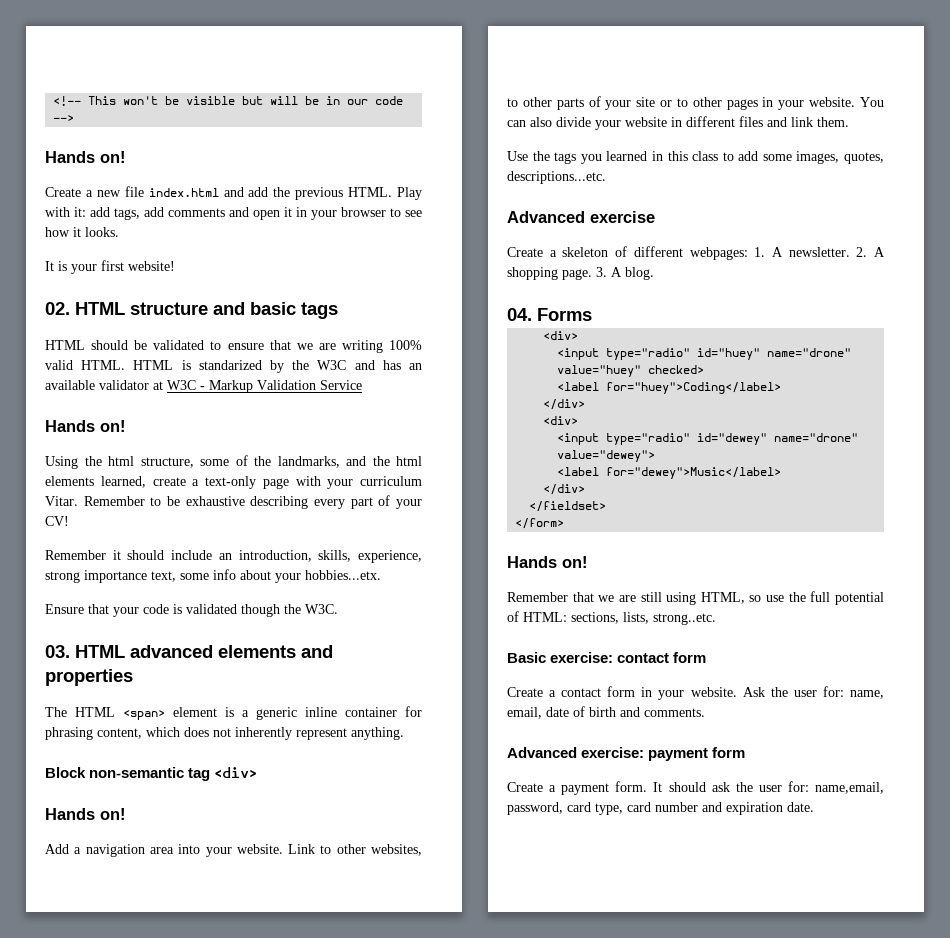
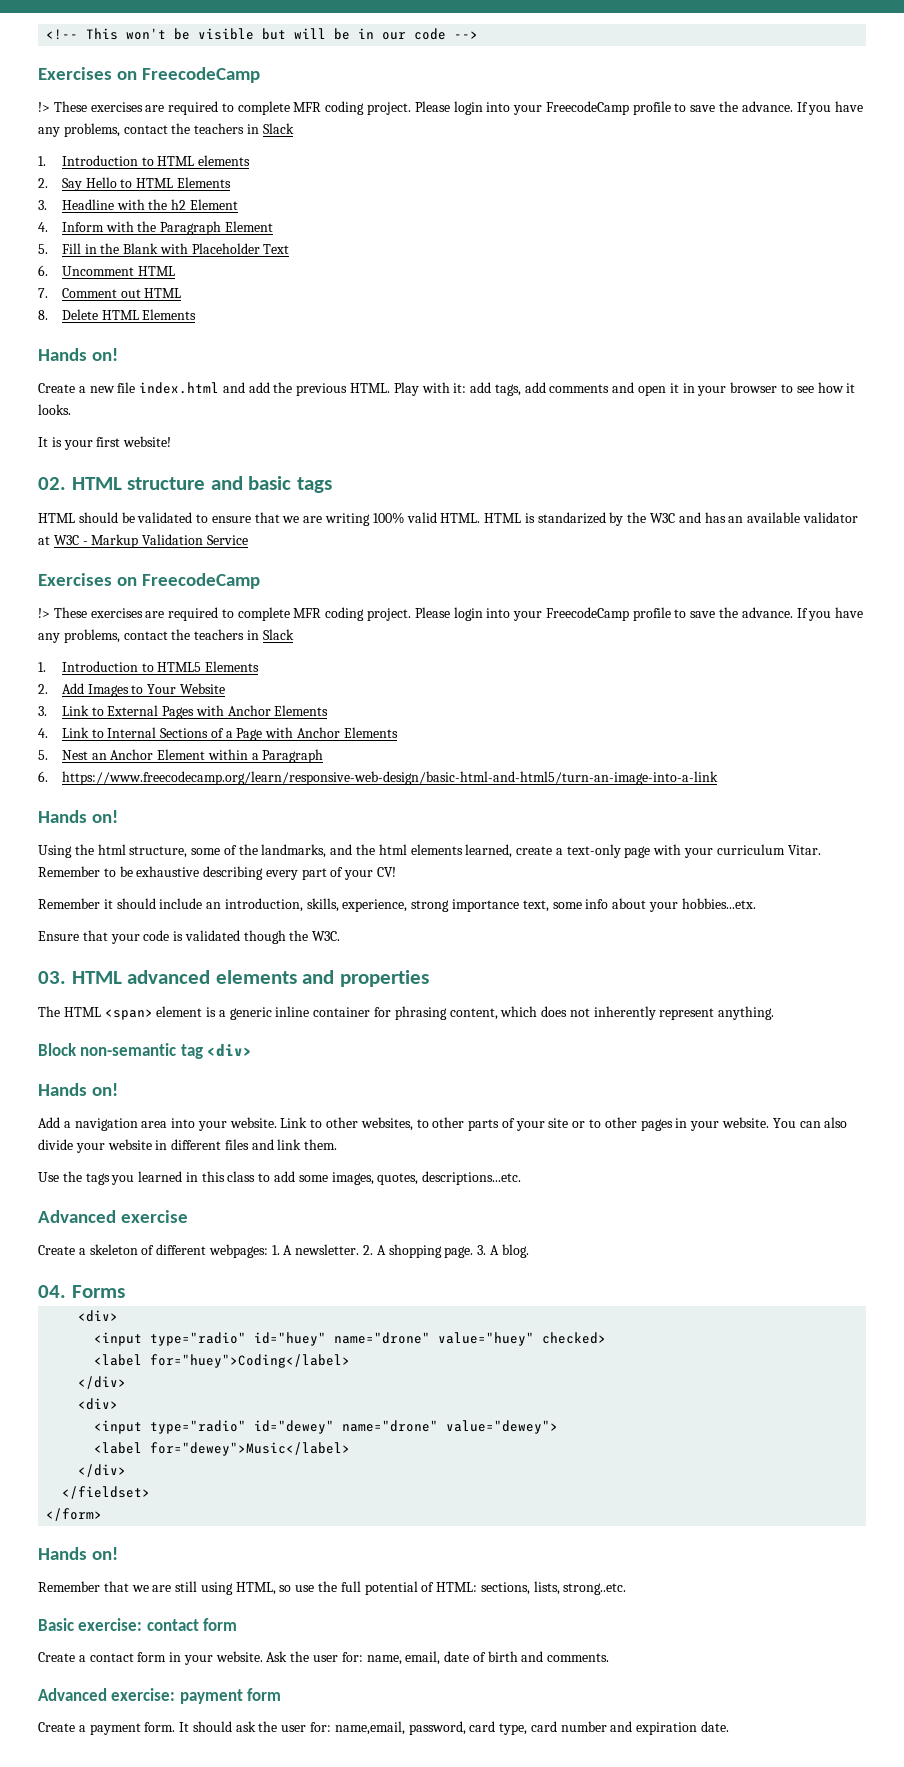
  <!-- This won't be visible but will be in our code -->
+ Exercises on FreecodeCamp
+ !> These exercises are required to complete MFR coding project. Please login into your FreecodeCamp profile to save the advance. If you have any problems, contact the teachers in Slack
+ 1. Introduction to HTML elements
+ 2. Say Hello to HTML Elements
+ 3. Headline with the h2 Element
+ 4. Inform with the Paragraph Element
+ 5. Fill in the Blank with Placeholder Text
+ 6. Uncomment HTML
+ 7. Comment out HTML
+ 8. Delete HTML Elements
  HTML is standarized by the W3C and has an available validator at W3C - Markup Validation Service
+ Exercises on FreecodeCamp
+ !> These exercises are required to complete MFR coding project. Please login into your FreecodeCamp profile to save the advance. If you have any problems, contact the teachers in Slack
+ 1. Introduction to HTML5 Elements
+ 2. Add Images to Your Website
+ 3. Link to External Pages with Anchor Elements
+ 4. Link to Internal Sections of a Page with Anchor Elements
+ 5. Nest an Anchor Element within a Paragraph
+ 6. https://www.freecodecamp.org/learn/responsive-web-design/basic-html-and-html5/turn-an-image-into-a-link

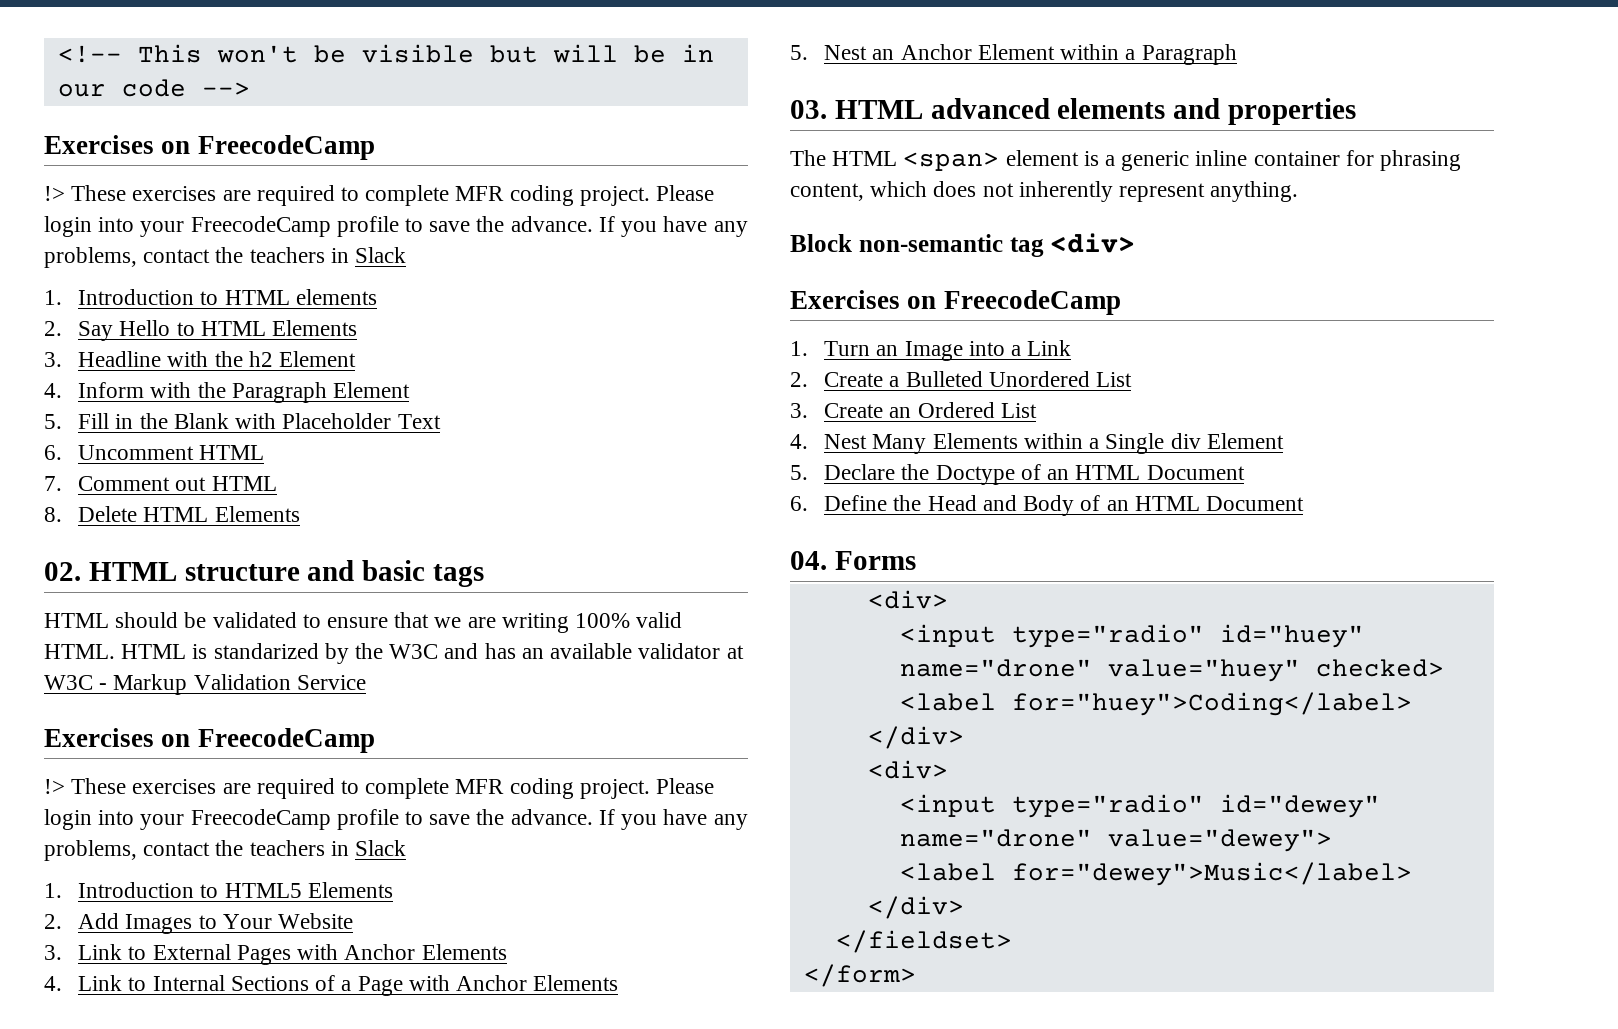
  8. Delete HTML Elements
- Hands on!
- Create a new file index.html and add the previous HTML. Play with it: add tags, add comments and open it in your browser to see how it looks.
- It is your first website!
- 6. https://www.freecodecamp.org/learn/responsive-web-design/basic-html-and-html5/turn-an-image-into-a-link
- Hands on!
- Using the html structure, some of the landmarks, and the html elements learned, create a text-only page with your curriculum Vitar. Remember to be exhaustive describing every part of your CV!
- Remember it should include an introduction, skills, experience, strong importance text, some info about your hobbies...etx.
- Ensure that your code is validated though the W3C.
  Block non-semantic tag <div>
- Hands on!
- Add a navigation area into your website. Link to other websites, to other parts of your site or to other pages in your website. You can also divide your website in different files and link them.
- Use the tags you learned in this class to add some images, quotes, descriptions...etc.
- Advanced exercise
- Create a skeleton of different webpages: 1. A newsletter. 2. A shopping page. 3. A blog.
+ Exercises on FreecodeCamp
+ 1. Turn an Image into a Link
+ 2. Create a Bulleted Unordered List
+ 3. Create an Ordered List
+ 4. Nest Many Elements within a Single div Element
+ 5. Declare the Doctype of an HTML Document
+ 6. Define the Head and Body of an HTML Document
  </form>
- Hands on!
- Remember that we are still using HTML, so use the full potential of HTML: sections, lists, strong..etc.
- Basic exercise: contact form
- Create a contact form in your website. Ask the user for: name, email, date of birth and comments.
- Advanced exercise: payment form
- Create a payment form. It should ask the user for: name,email, password, card type, card number and expiration date.

